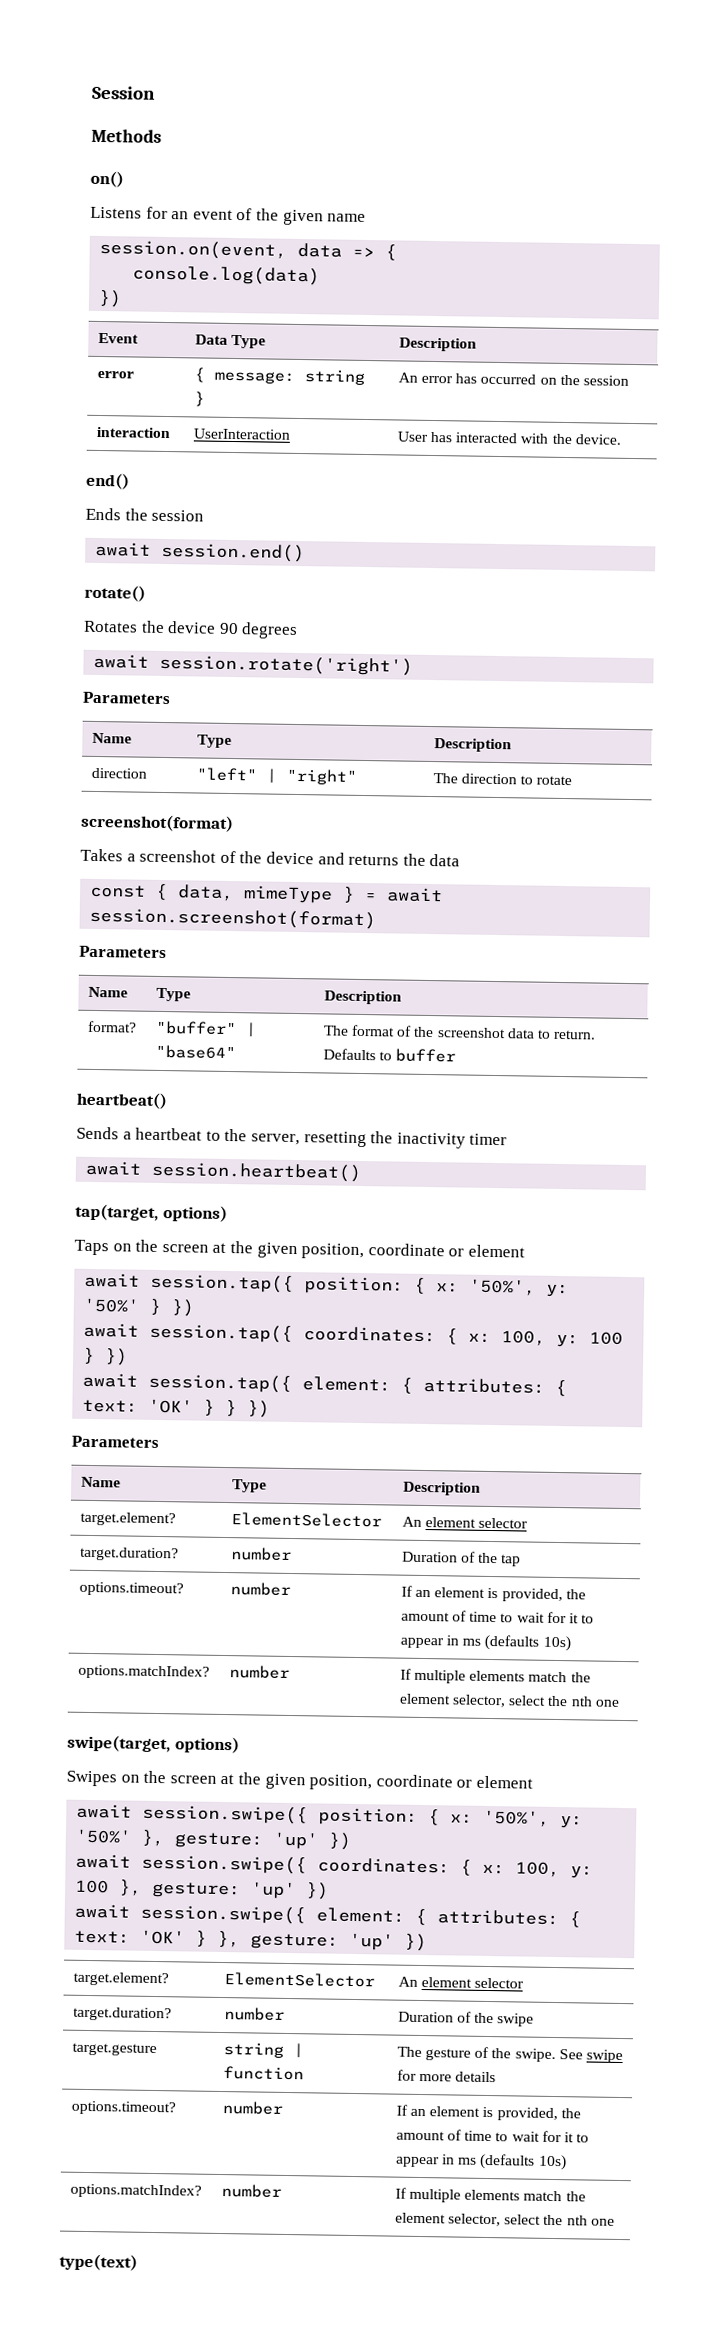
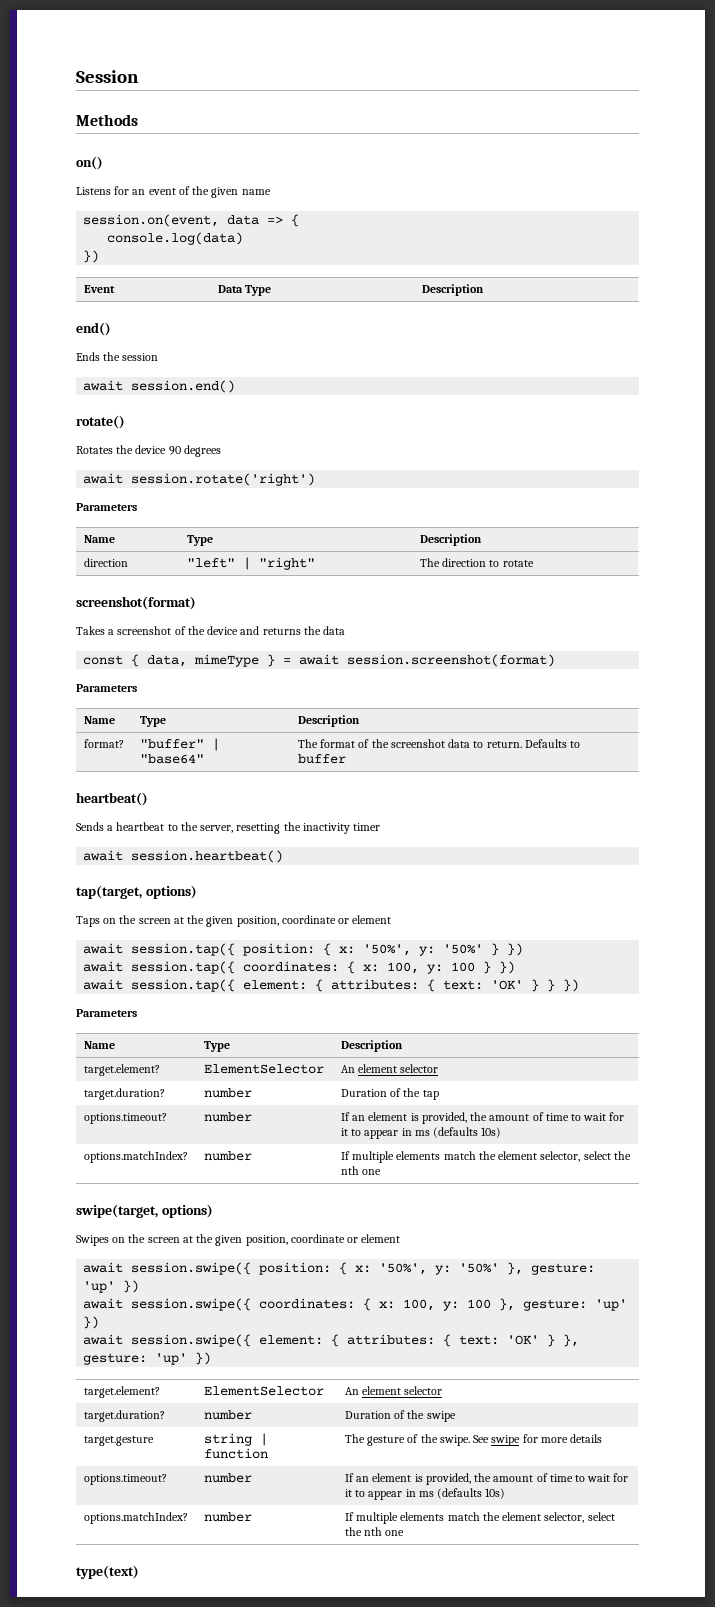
- error | { message: string } | An error has occurred on the session
- interaction | UserInteraction | User has interacted with the device.

